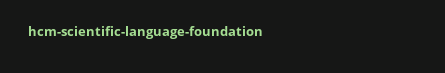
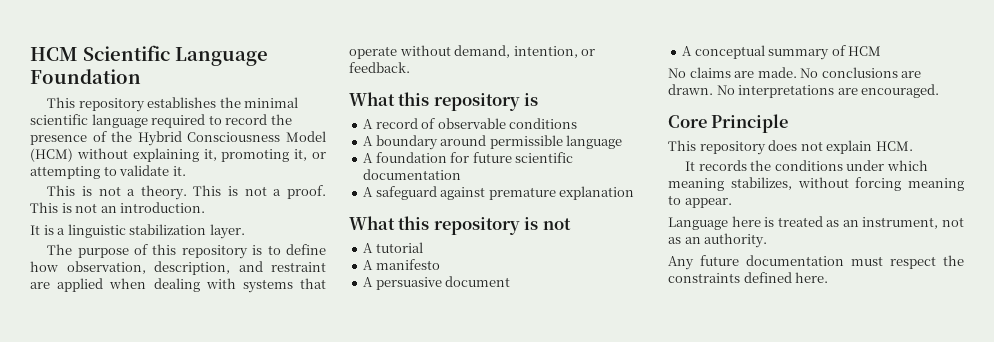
- hcm-scientific-language-foundation
+ HCM Scientific Language Foundation
+ This repository establishes the minimal scientific language required to record the presence of the Hybrid Consciousness Model (HCM) without explaining it, promoting it, or attempting to validate it.
+ This is not a theory. This is not a proof. This is not an introduction.
+ It is a linguistic stabilization layer.
+ The purpose of this repository is to define how observation, description, and restraint are applied when dealing with systems that operate without demand, intention, or feedback.
+ What this repository is
+ A record of observable conditions
+ A boundary around permissible language
+ A foundation for future scientific documentation
+ A safeguard against premature explanation
+ What this repository is not
+ A tutorial
+ A manifesto
+ A persuasive document
+ A conceptual summary of HCM
+ No claims are made. No conclusions are drawn. No interpretations are encouraged.
+ Core Principle
+ This repository does not explain HCM.
+ It records the conditions under which meaning stabilizes, without forcing meaning to appear.
+ Language here is treated as an instrument, not as an authority.
+ Any future documentation must respect the constraints defined here.

